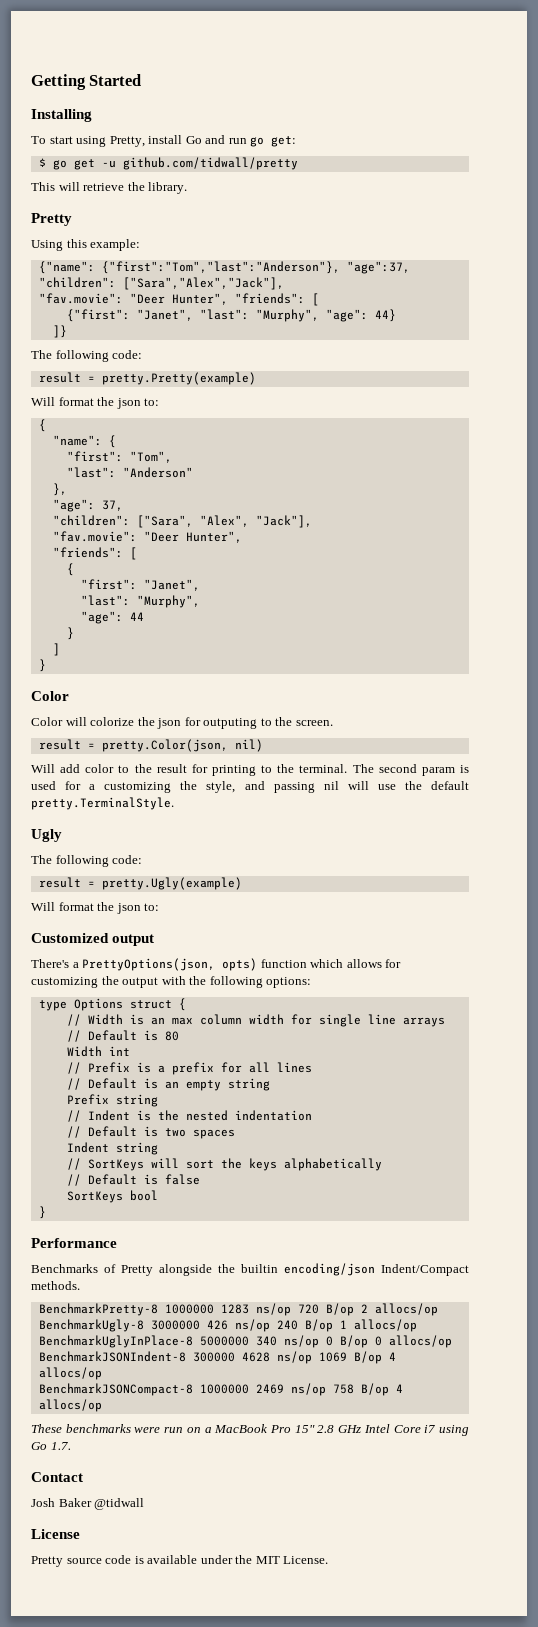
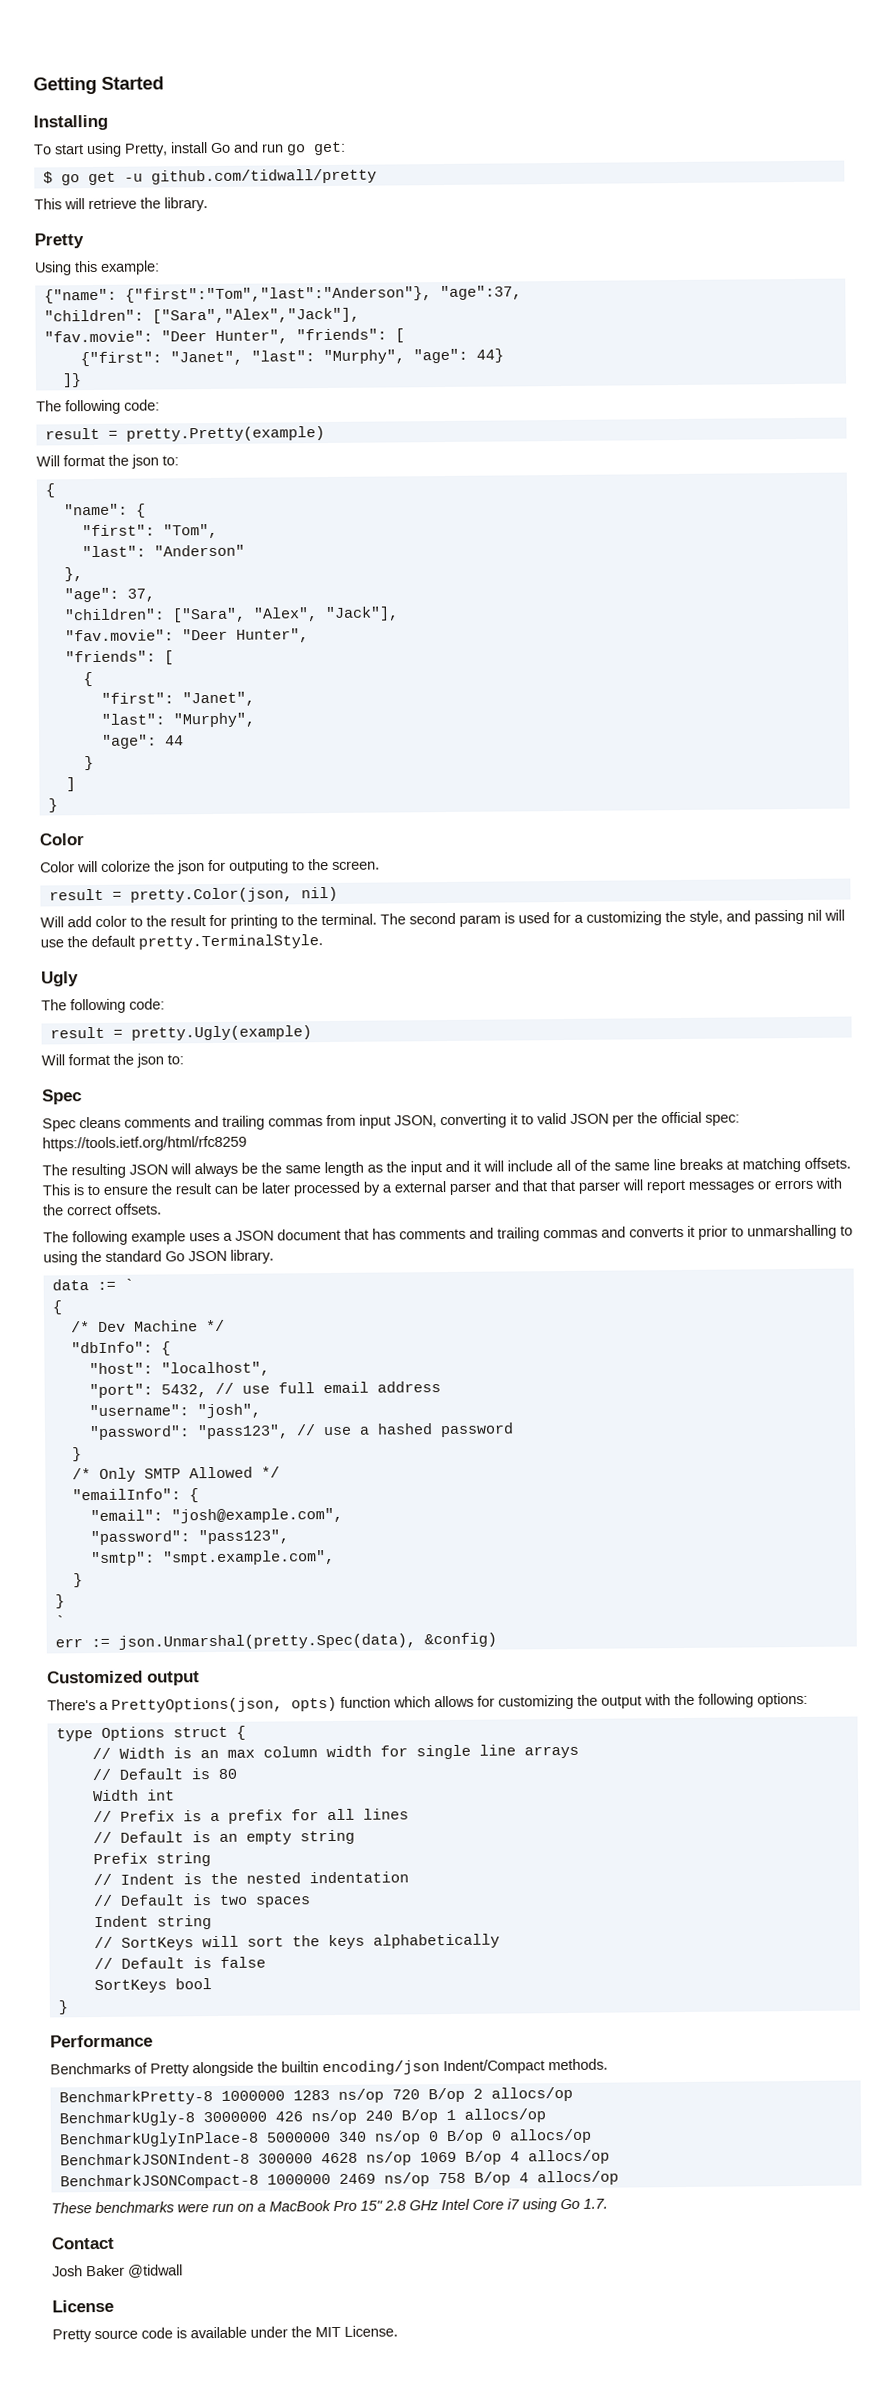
  result = pretty.Ugly(example)
  Will format the json to:
+ Spec
+ Spec cleans comments and trailing commas from input JSON, converting it to valid JSON per the official spec: https://tools.ietf.org/html/rfc8259
+ The resulting JSON will always be the same length as the input and it will include all of the same line breaks at matching offsets. This is to ensure the result can be later processed by a external parser and that that parser will report messages or errors with the correct offsets.
+ The following example uses a JSON document that has comments and trailing commas and converts it prior to unmarshalling to using the standard Go JSON library.
+ data := `
+ {
+ /* Dev Machine */
+ "dbInfo": {
+ "host": "localhost",
+ "port": 5432, // use full email address
+ "username": "josh",
+ "password": "pass123", // use a hashed password
+ }
+ /* Only SMTP Allowed */
+ "emailInfo": {
+ "email": "josh@example.com",
+ "password": "pass123",
+ "smtp": "smpt.example.com",
+ }
+ }
+ `
+ err := json.Unmarshal(pretty.Spec(data), &config)

